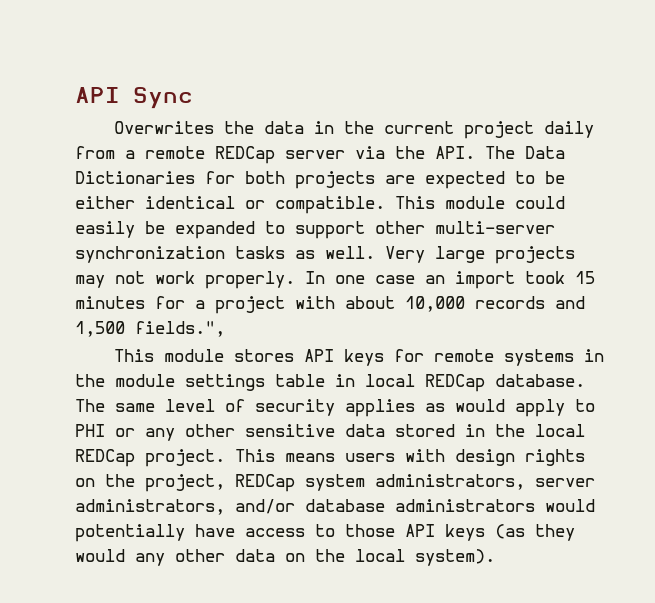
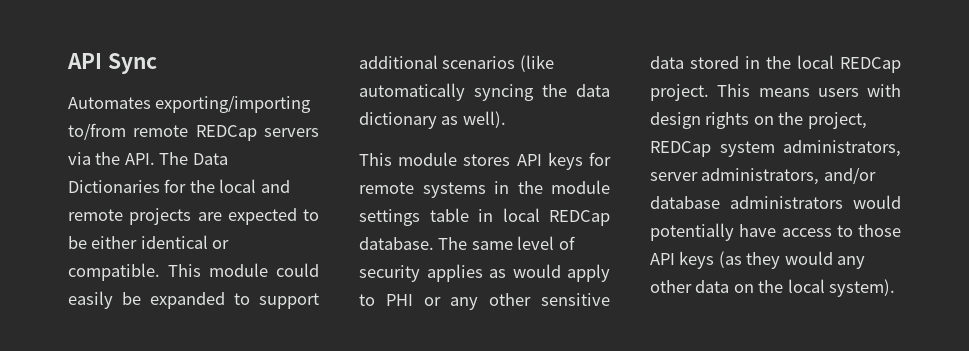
- Overwrites the data in the current project daily from a remote REDCap server via the API. The Data Dictionaries for both projects are expected to be either identical or compatible.
+ Automates exporting/importing to/from remote REDCap servers via the API. The Data Dictionaries for the local and remote projects are expected to be either identical or compatible.
- This module could easily be expanded to support other multi-server synchronization tasks as well. Very large projects may not work properly. In one case an import took 15 minutes for a project with about 10,000 records and 1,500 fields.",
+ This module could easily be expanded to support additional scenarios (like automatically syncing the data dictionary as well).

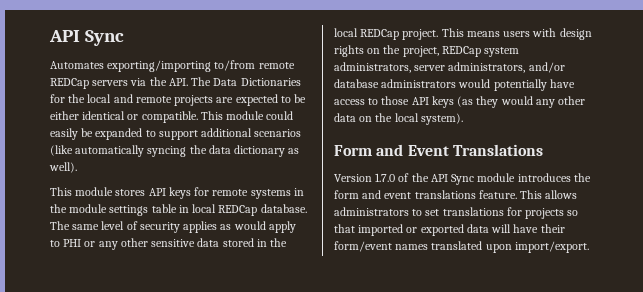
+ Form and Event Translations
+ Version 1.7.0 of the API Sync module introduces the form and event translations feature. This allows administrators to set translations for projects so that imported or exported data will have their form/event names translated upon import/export.

